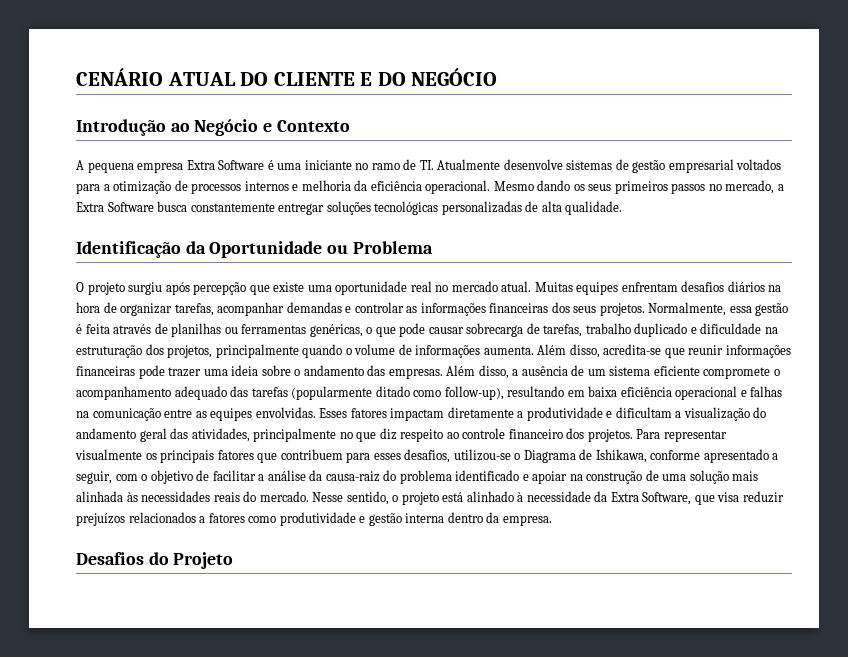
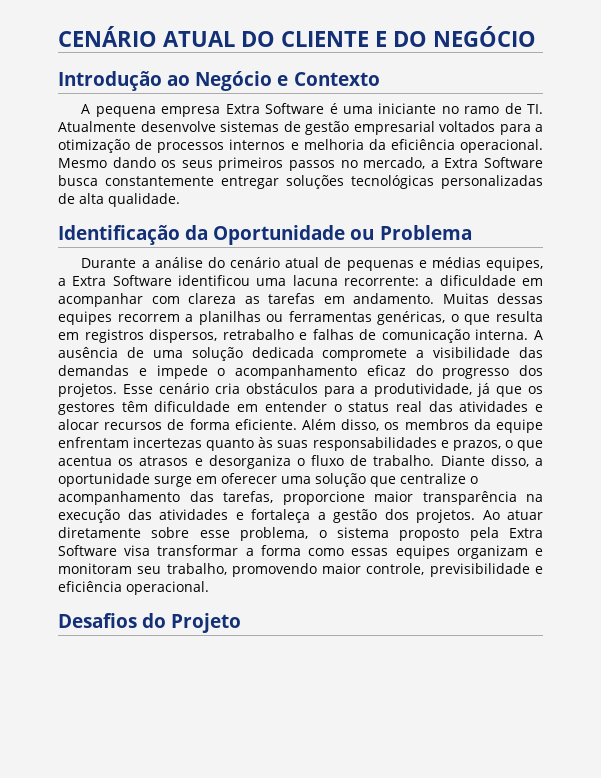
- O projeto surgiu após percepção que existe uma oportunidade real no mercado atual. Muitas equipes enfrentam desafios diários na hora de organizar tarefas, acompanhar demandas e controlar as informações financeiras dos seus projetos. Normalmente, essa gestão é feita através de planilhas ou ferramentas genéricas, o que pode causar sobrecarga de tarefas, trabalho duplicado e dificuldade na estruturação dos projetos, principalmente quando o volume de informações aumenta. Além disso, acredita-se que reunir informações financeiras pode trazer uma ideia sobre o andamento das empresas. Além disso, a ausência de um sistema eficiente compromete o acompanhamento adequado das tarefas (popularmente ditado como follow-up), resultando em baixa eficiência operacional e falhas na comunicação entre as equipes envolvidas. Esses fatores impactam diretamente a produtividade e dificultam a visualização do andamento geral das atividades, principalmente no que diz respeito ao controle financeiro dos projetos. Para representar visualmente os principais fatores que contribuem para esses desafios, utilizou-se o Diagrama de Ishikawa, conforme apresentado a seguir, com o objetivo de facilitar a análise da causa-raiz do problema identificado e apoiar na construção de uma solução mais alinhada às necessidades reais do mercado. Nesse sentido, o projeto está alinhado à necessidade da Extra Software, que visa reduzir prejuízos relacionados a fatores como produtividade e gestão interna dentro da empresa.
+ Durante a análise do cenário atual de pequenas e médias equipes, a Extra Software identificou uma lacuna recorrente: a dificuldade em acompanhar com clareza as tarefas em andamento. Muitas dessas equipes recorrem a planilhas ou ferramentas genéricas, o que resulta em registros dispersos, retrabalho e falhas de comunicação interna. A ausência de uma solução dedicada compromete a visibilidade das demandas e impede o acompanhamento eficaz do progresso dos projetos. Esse cenário cria obstáculos para a produtividade, já que os gestores têm dificuldade em entender o status real das atividades e alocar recursos de forma eficiente. Além disso, os membros da equipe enfrentam incertezas quanto às suas responsabilidades e prazos, o que acentua os atrasos e desorganiza o fluxo de trabalho. Diante disso, a oportunidade surge em oferecer uma solução que centralize o acompanhamento das tarefas, proporcione maior transparência na execução das atividades e fortaleça a gestão dos projetos. Ao atuar diretamente sobre esse problema, o sistema proposto pela Extra Software visa transformar a forma como essas equipes organizam e monitoram seu trabalho, promovendo maior controle, previsibilidade e eficiência operacional.

